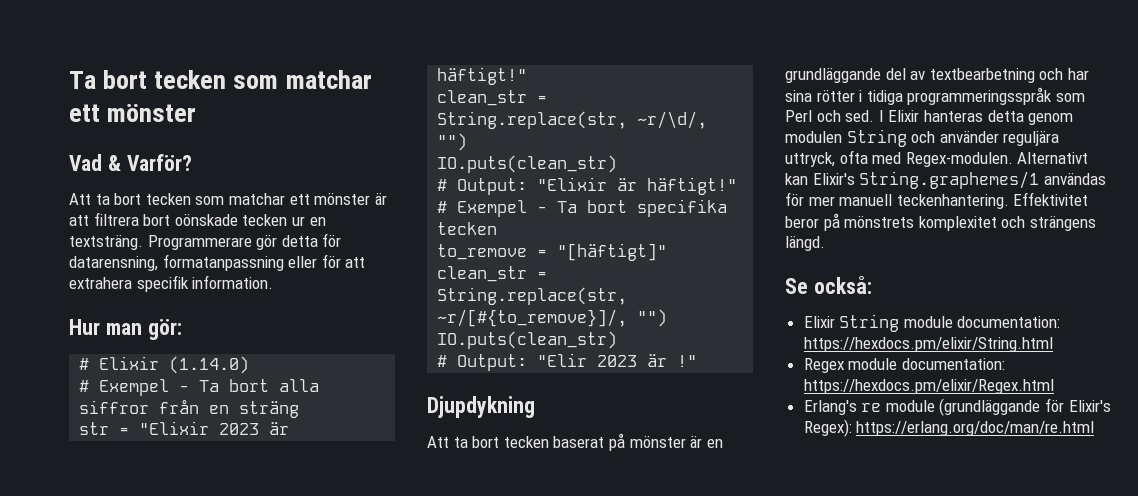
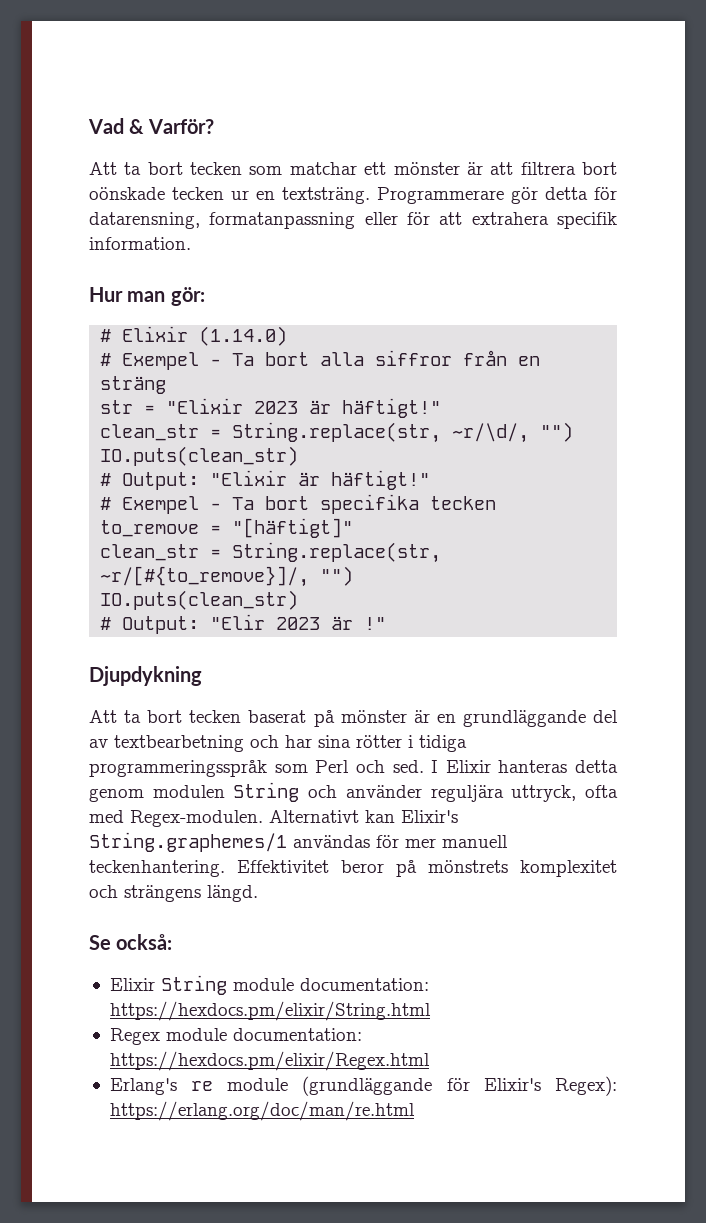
- Ta bort tecken som matchar ett mönster

